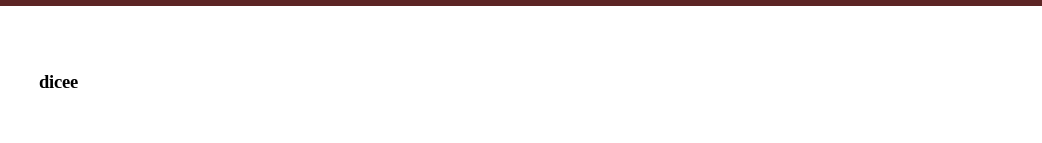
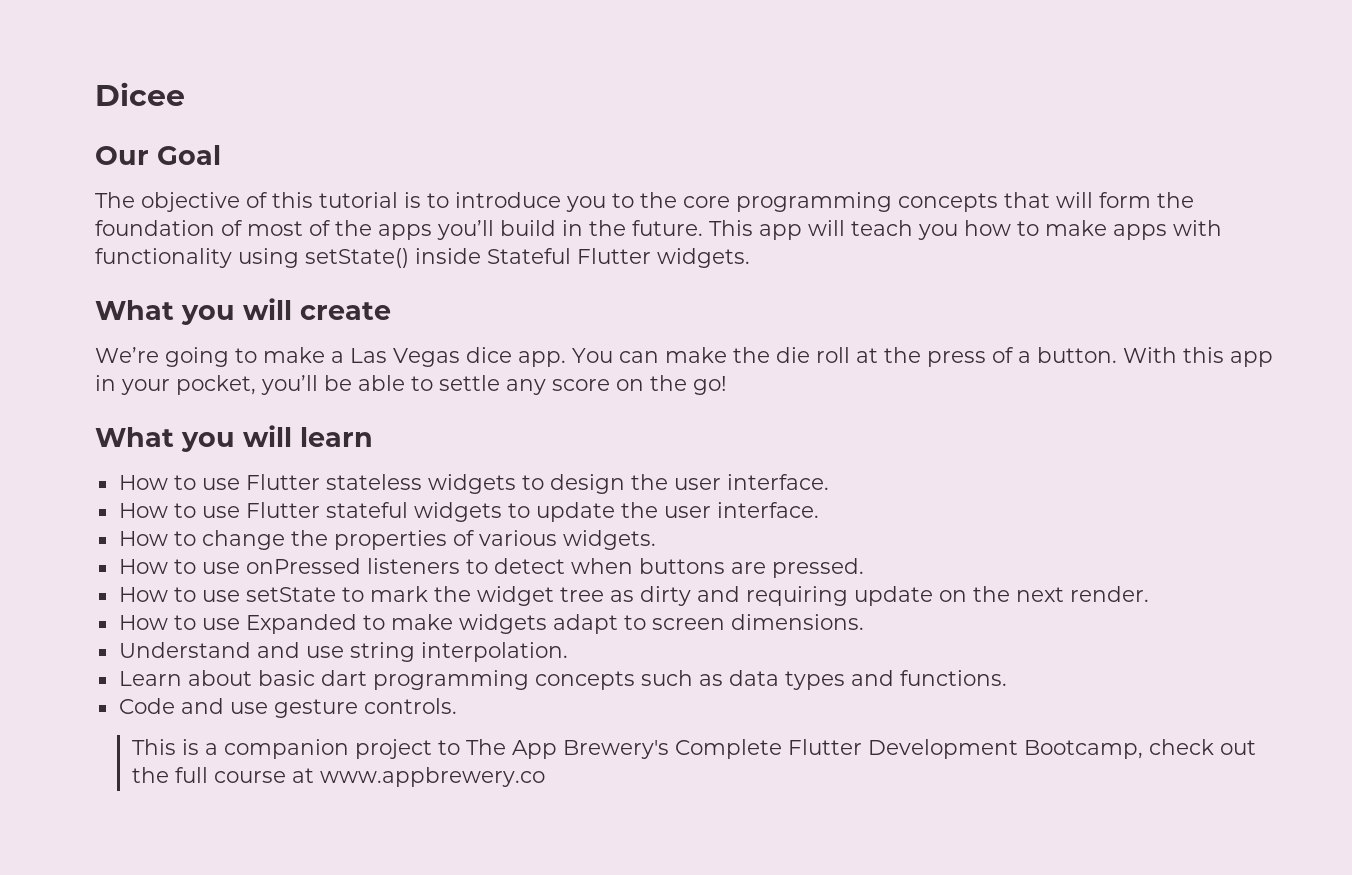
- dicee
+ Dicee
+ Our Goal
+ The objective of this tutorial is to introduce you to the core programming concepts that will form the foundation of most of the apps you’ll build in the future. This app will teach you how to make apps with functionality using setState() inside Stateful Flutter widgets.
+ What you will create
+ We’re going to make a Las Vegas dice app. You can make the die roll at the press of a button. With this app in your pocket, you’ll be able to settle any score on the go!
+ What you will learn
+ How to use Flutter stateless widgets to design the user interface.
+ How to use Flutter stateful widgets to update the user interface.
+ How to change the properties of various widgets.
+ How to use onPressed listeners to detect when buttons are pressed.
+ How to use setState to mark the widget tree as dirty and requiring update on the next render.
+ How to use Expanded to make widgets adapt to screen dimensions.
+ Understand and use string interpolation.
+ Learn about basic dart programming concepts such as data types and functions.
+ Code and use gesture controls.
+ This is a companion project to The App Brewery's Complete Flutter Development Bootcamp, check out the full course at www.appbrewery.co

